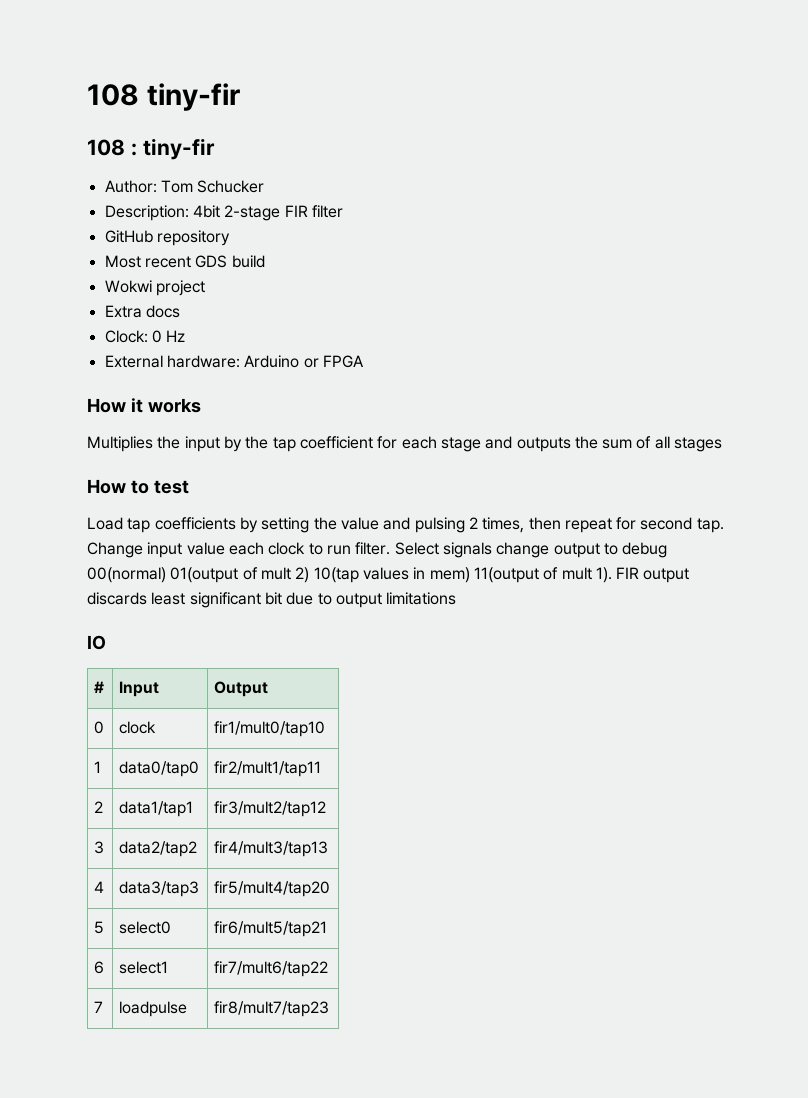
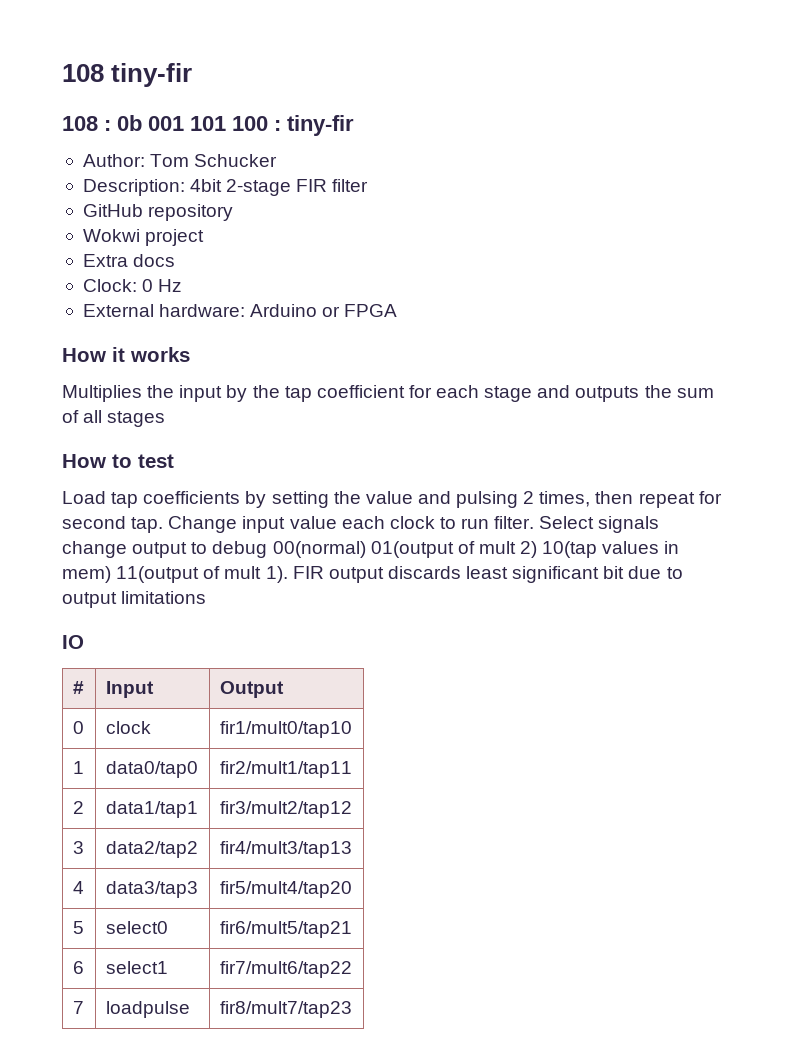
- 108 : tiny-fir
+ 108 : 0b 001 101 100 : tiny-fir
- Most recent GDS build

